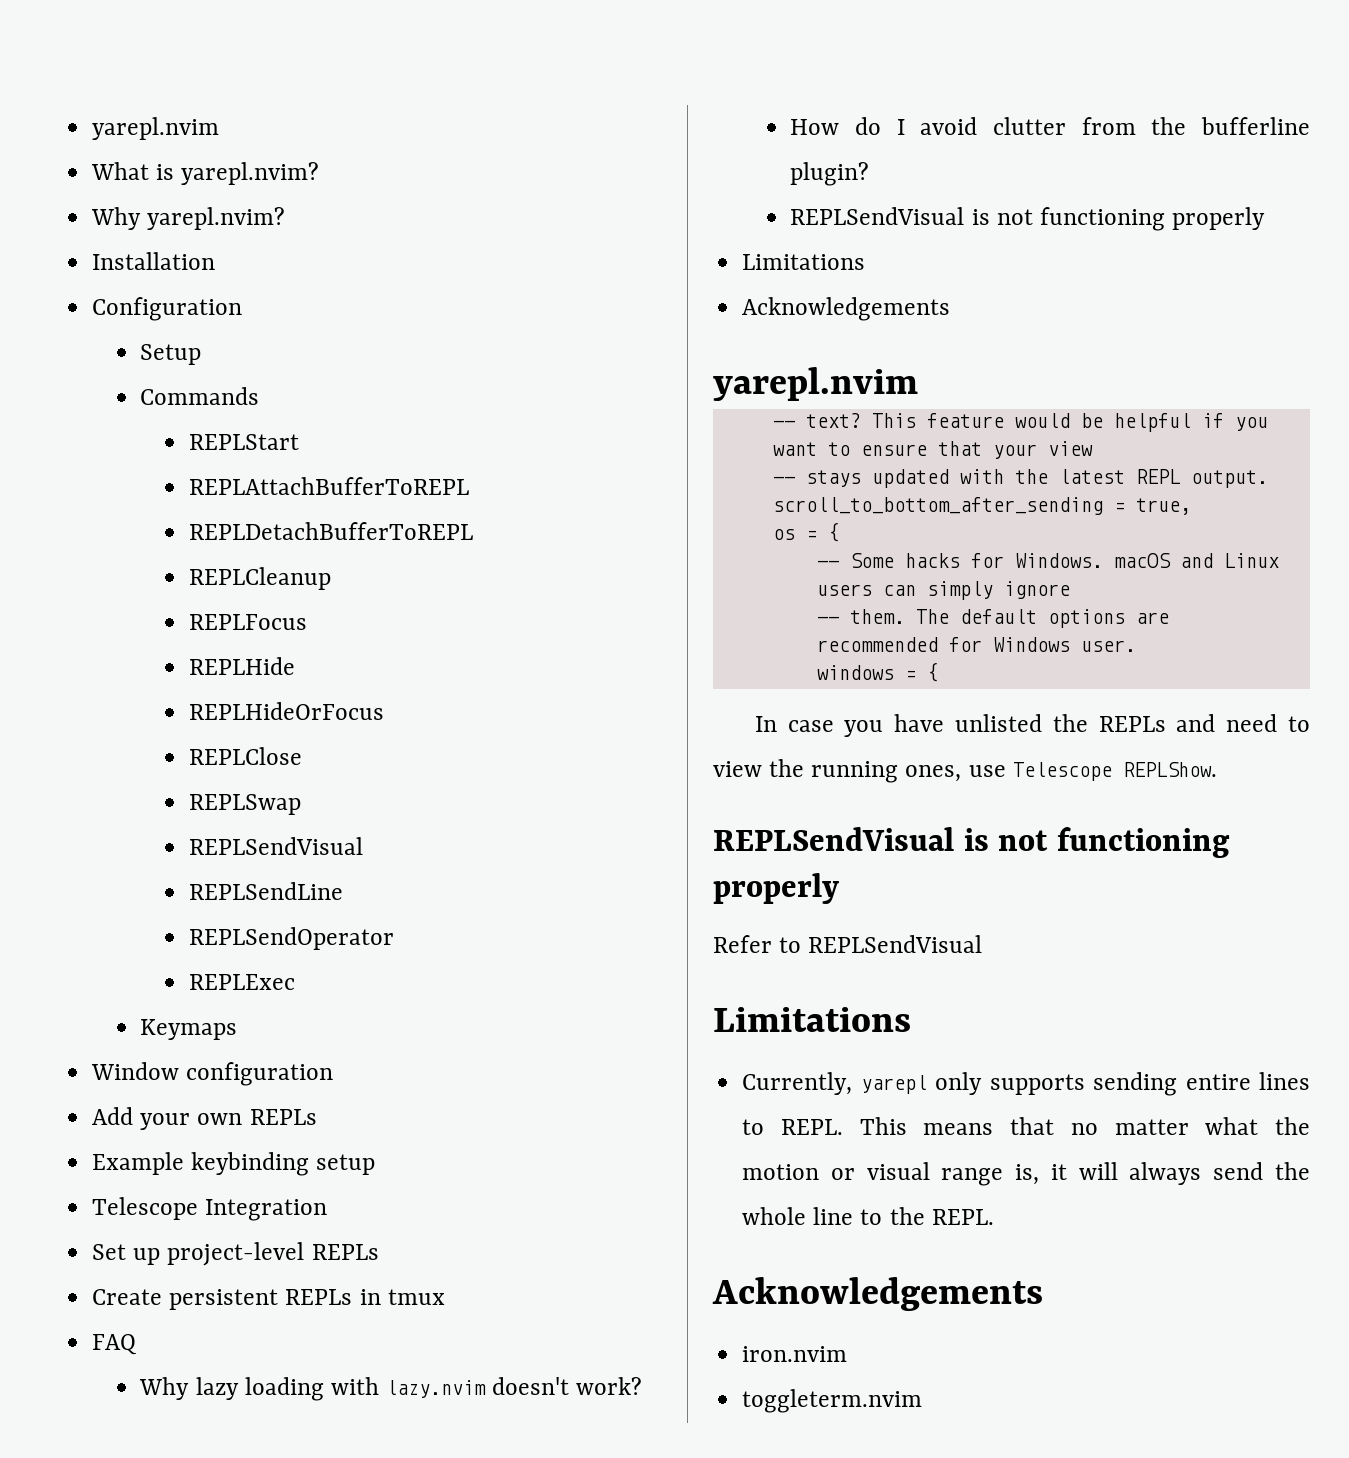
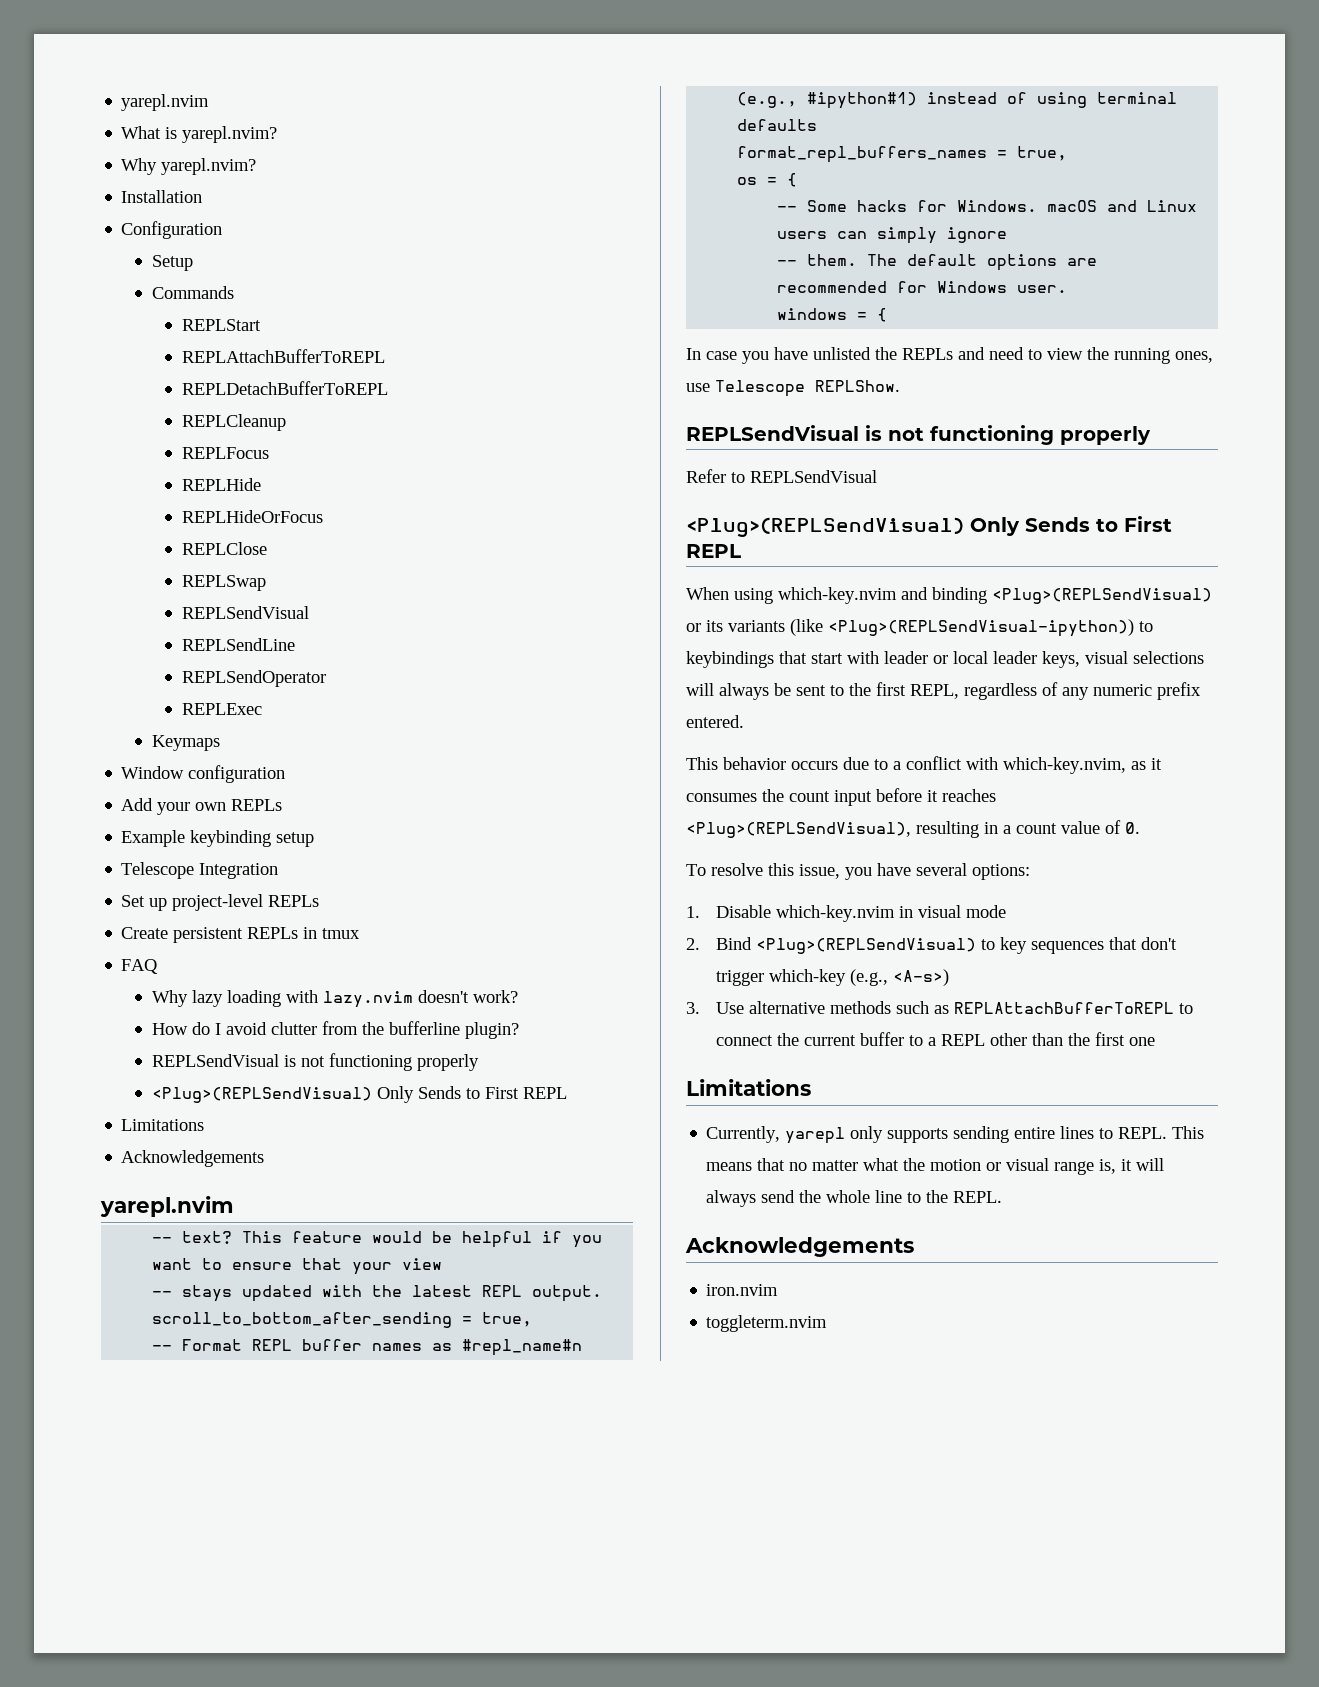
  How do I avoid clutter from the bufferline plugin?
  REPLSendVisual is not functioning properly
+ <Plug>(REPLSendVisual) Only Sends to First REPL
+ -- Format REPL buffer names as #repl_name#n (e.g., #ipython#1) instead of using terminal defaults
+ format_repl_buffers_names = true,
  Refer to REPLSendVisual
+ <Plug>(REPLSendVisual) Only Sends to First REPL
+ When using which-key.nvim and binding <Plug>(REPLSendVisual) or its variants (like <Plug>(REPLSendVisual-ipython)) to keybindings that start with leader or local leader keys, visual selections will always be sent to the first REPL, regardless of any numeric prefix entered.
+ This behavior occurs due to a conflict with which-key.nvim, as it consumes the count input before it reaches <Plug>(REPLSendVisual), resulting in a count value of 0.
+ To resolve this issue, you have several options:
+ 1. Disable which-key.nvim in visual mode
+ 2. Bind <Plug>(REPLSendVisual) to key sequences that don't trigger which-key (e.g., <A-s>)
+ 3. Use alternative methods such as REPLAttachBufferToREPL to connect the current buffer to a REPL other than the first one

